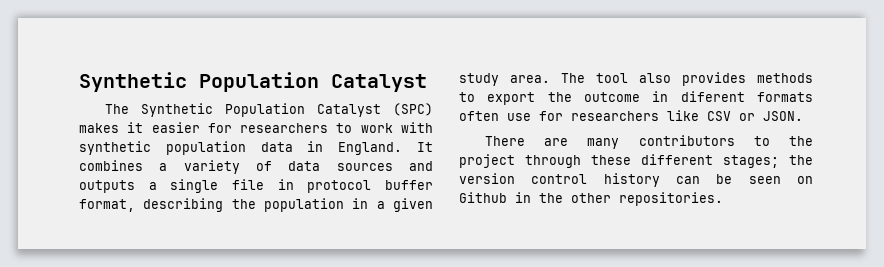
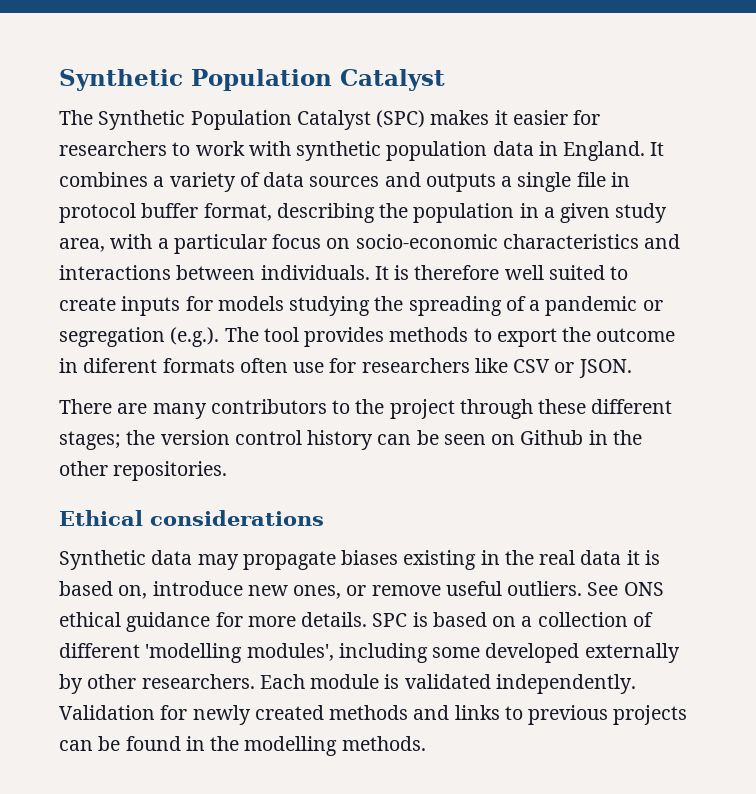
- It combines a variety of data sources and outputs a single file in protocol buffer format, describing the population in a given study area. The tool also provides methods to export the outcome in diferent formats often use for researchers like CSV or JSON.
+ It combines a variety of data sources and outputs a single file in protocol buffer format, describing the population in a given study area, with a particular focus on socio-economic characteristics and interactions between individuals. It is therefore well suited to create inputs for models studying the spreading of a pandemic or segregation (e.g.). The tool provides methods to export the outcome in diferent formats often use for researchers like CSV or JSON.
+ Ethical considerations
+ Synthetic data may propagate biases existing in the real data it is based on, introduce new ones, or remove useful outliers. See ONS ethical guidance for more details. SPC is based on a collection of different 'modelling modules', including some developed externally by other researchers. Each module is validated independently. Validation for newly created methods and links to previous projects can be found in the modelling methods.

